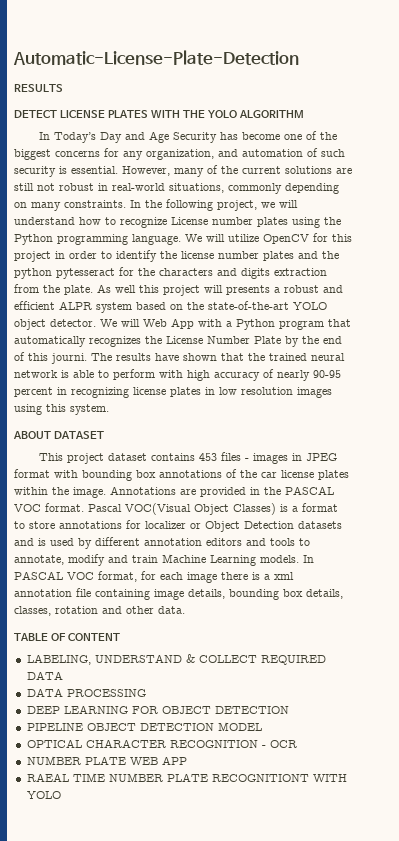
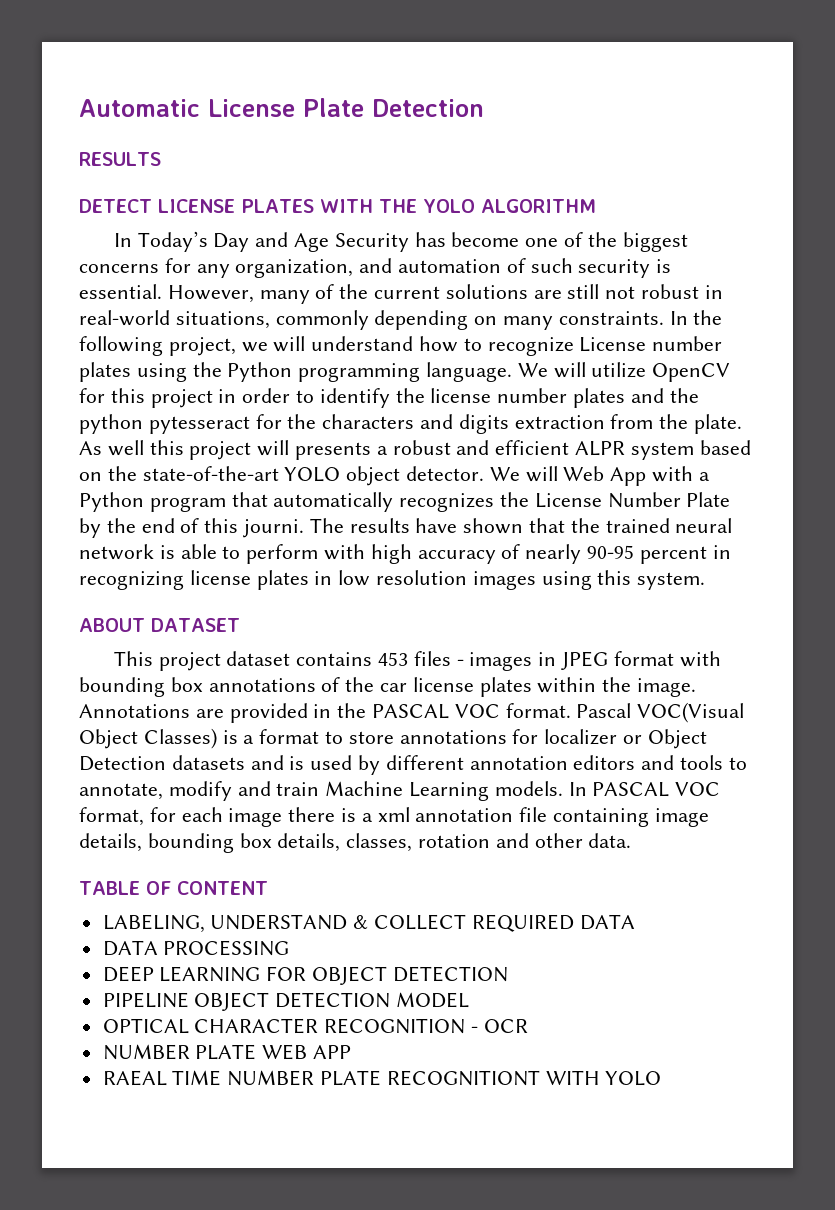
- Automatic-License-Plate-Detection
+ Automatic License Plate Detection

